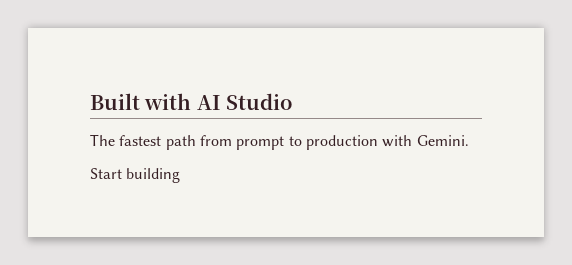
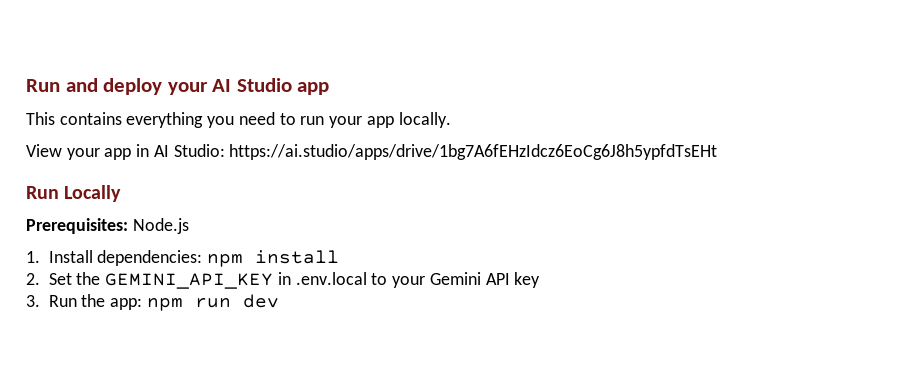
- Built with AI Studio
- The fastest path from prompt to production with Gemini.
- Start building
+ Run and deploy your AI Studio app
+ This contains everything you need to run your app locally.
+ View your app in AI Studio: https://ai.studio/apps/drive/1bg7A6fEHzIdcz6EoCg6J8h5ypfdTsEHt
+ Run Locally
+ Prerequisites: Node.js
+ 1. Install dependencies: npm install
+ 2. Set the GEMINI_API_KEY in .env.local to your Gemini API key
+ 3. Run the app: npm run dev

